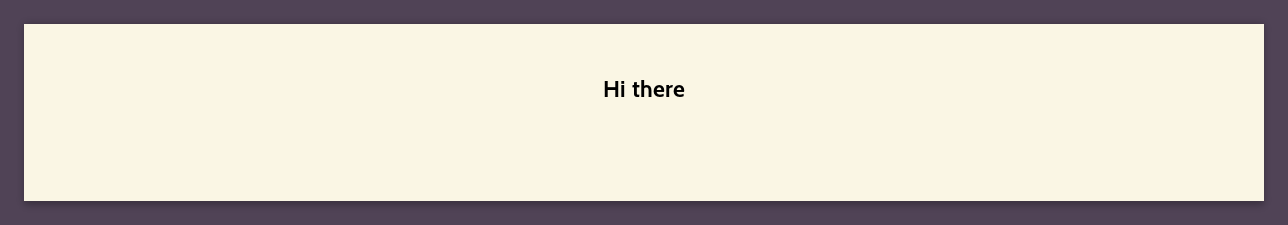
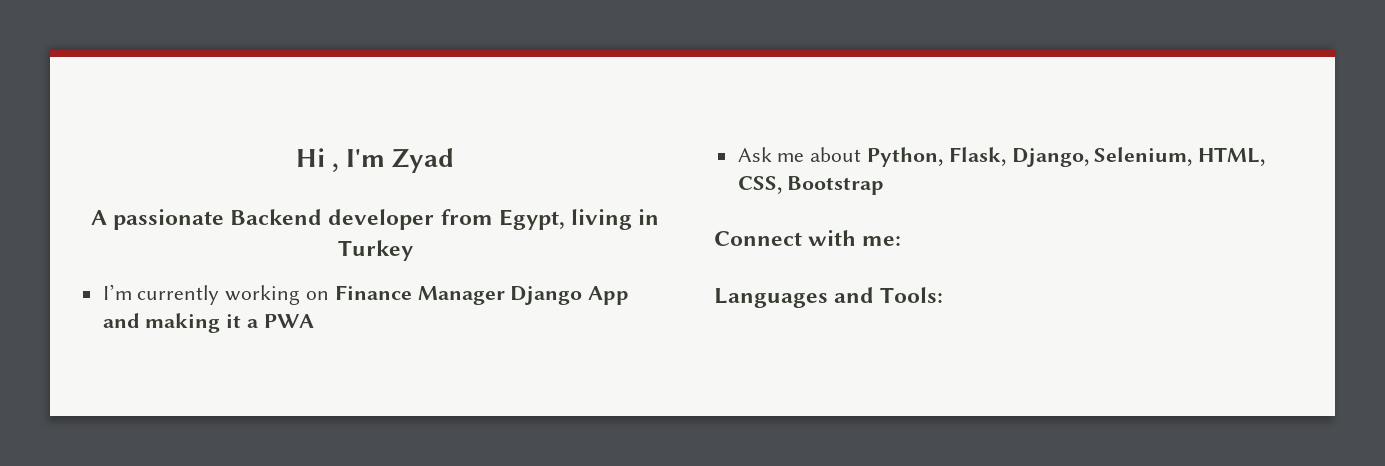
- Hi there
+ Hi , I'm Zyad
+ A passionate Backend developer from Egypt, living in Turkey
+ I’m currently working on Finance Manager Django App and making it a PWA
+ Ask me about Python, Flask, Django, Selenium, HTML, CSS, Bootstrap
+ Connect with me:
+ Languages and Tools:

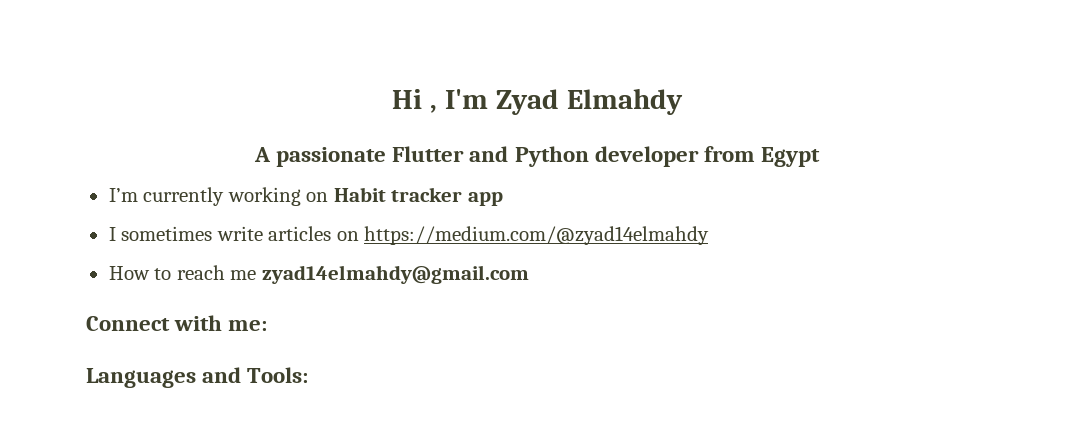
- Hi , I'm Zyad
+ Hi , I'm Zyad Elmahdy
- A passionate Backend developer from Egypt, living in Turkey
- I’m currently working on Finance Manager Django App and making it a PWA
- Ask me about Python, Flask, Django, Selenium, HTML, CSS, Bootstrap
+ A passionate Flutter and Python developer from Egypt
+ I’m currently working on Habit tracker app
+ I sometimes write articles on https://medium.com/@zyad14elmahdy
+ How to reach me zyad14elmahdy@gmail.com

